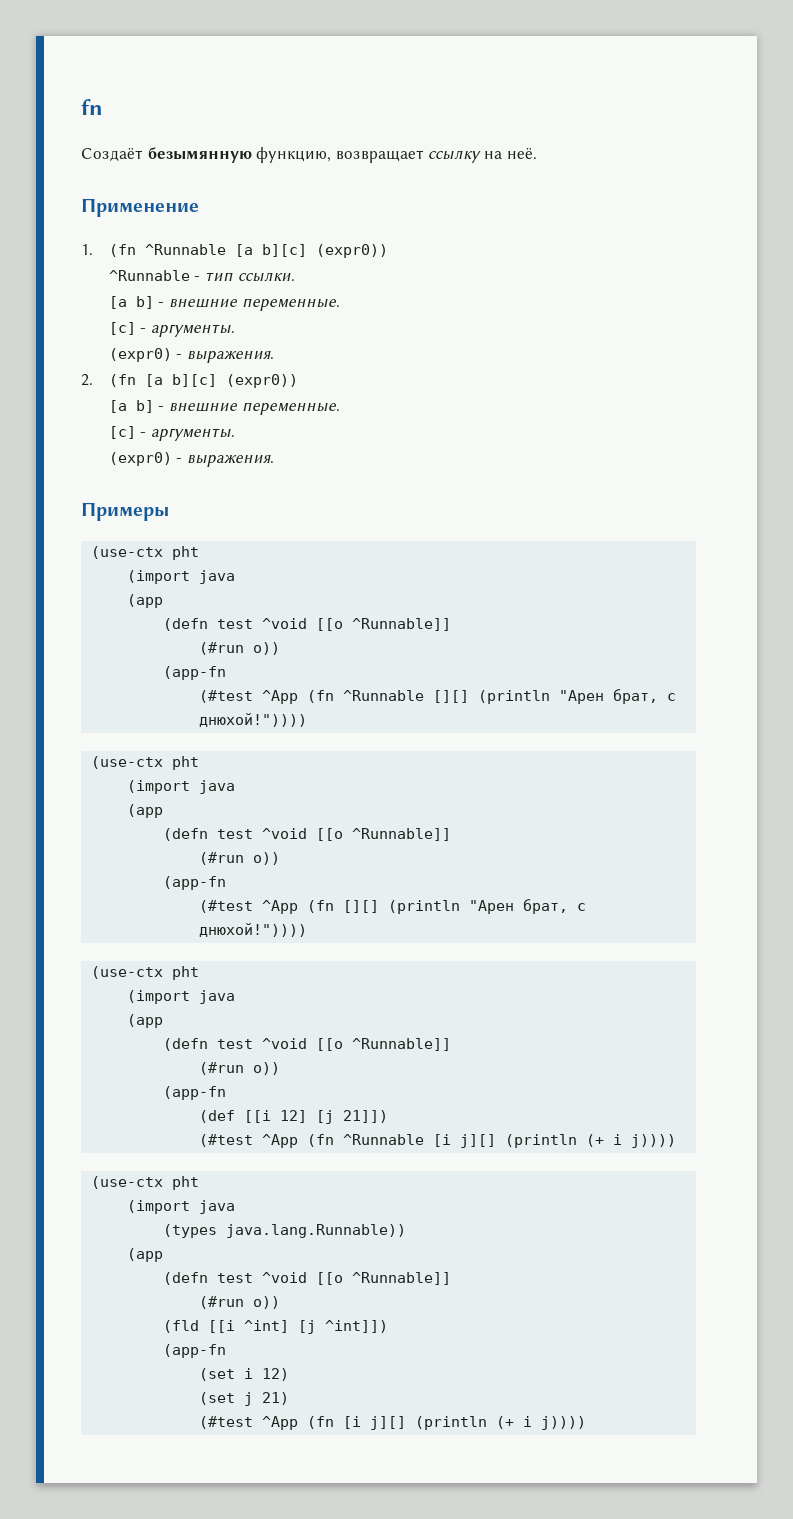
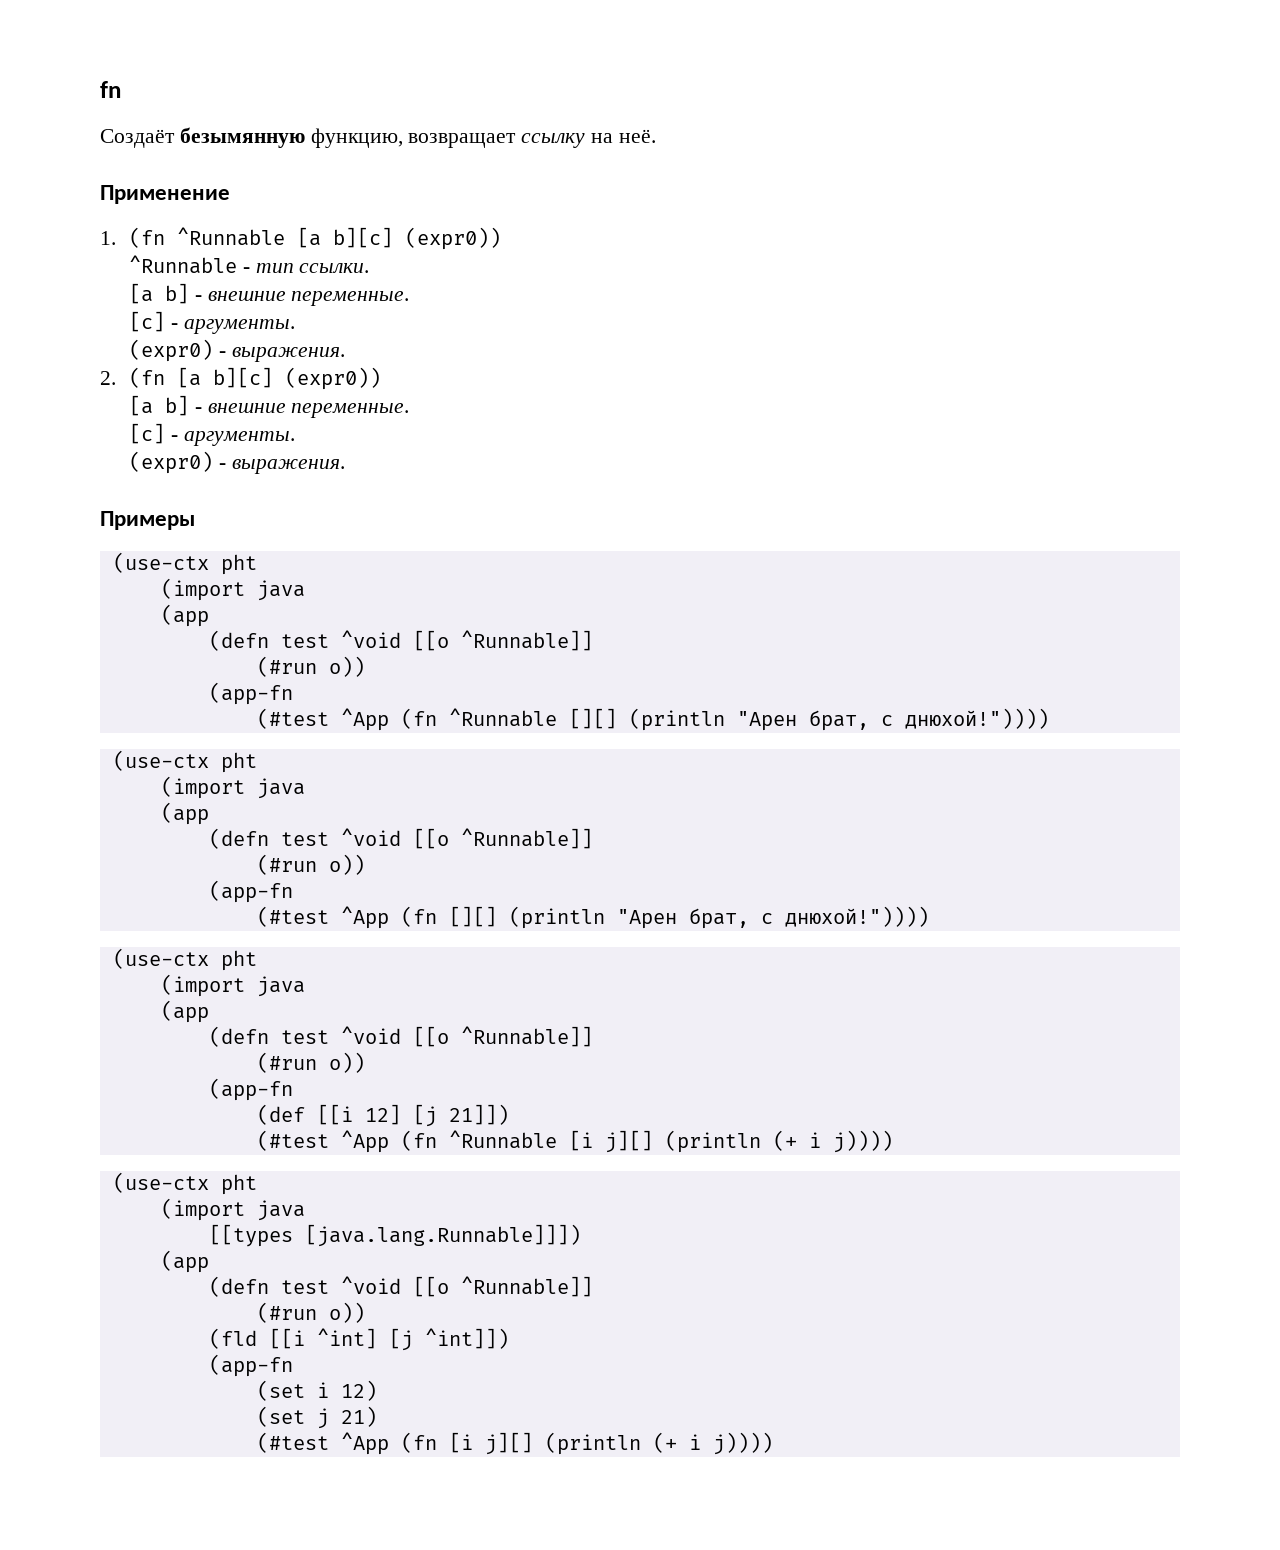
- (types java.lang.Runnable))
+ [[types [java.lang.Runnable]]])

